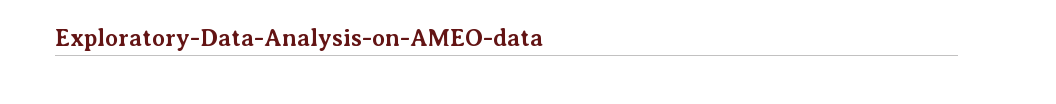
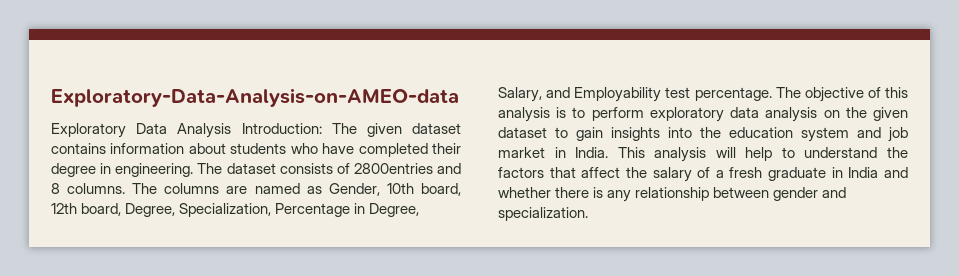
+ Exploratory Data Analysis Introduction: The given dataset contains information about students who have completed their degree in engineering. The dataset consists of 2800entries and 8 columns. The columns are named as Gender, 10th board, 12th board, Degree, Specialization, Percentage in Degree, Salary, and Employability test percentage. The objective of this analysis is to perform exploratory data analysis on the given dataset to gain insights into the education system and job market in India. This analysis will help to understand the factors that affect the salary of a fresh graduate in India and whether there is any relationship between gender and specialization.

